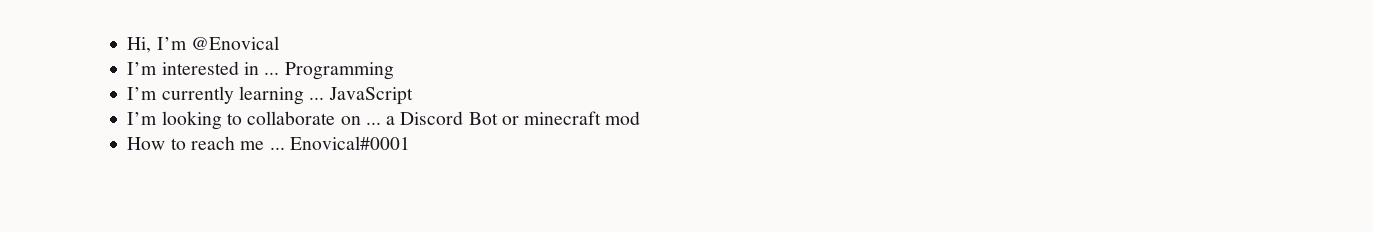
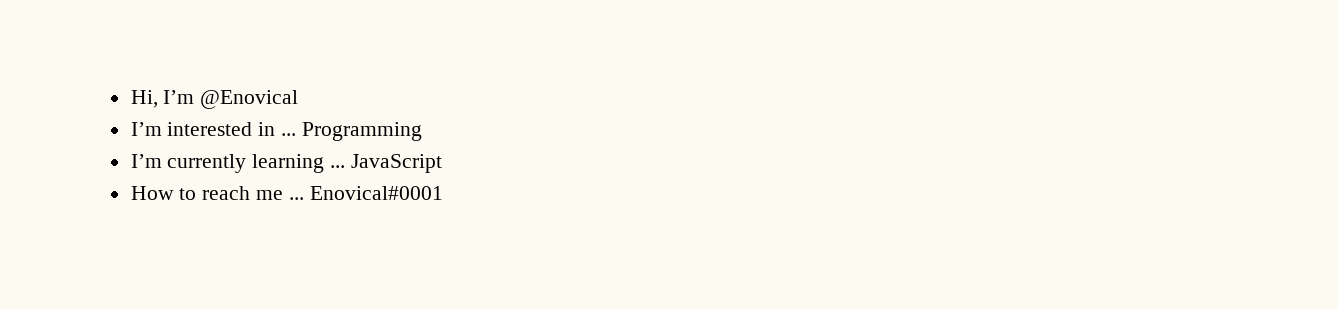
- I’m looking to collaborate on ... a Discord Bot or minecraft mod

